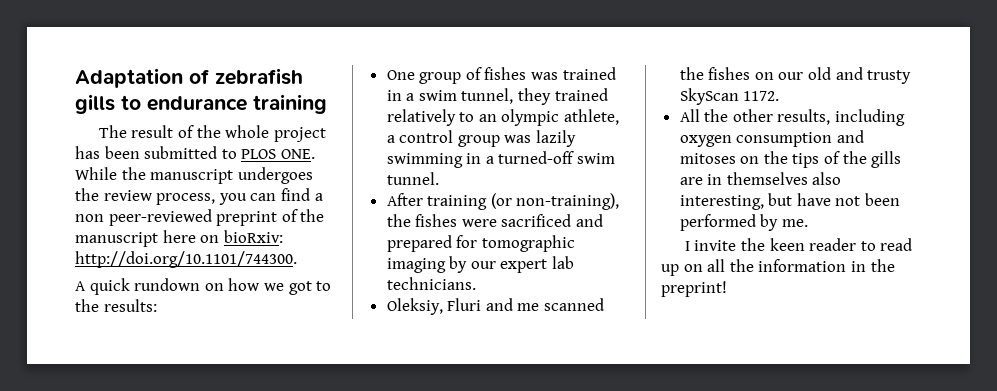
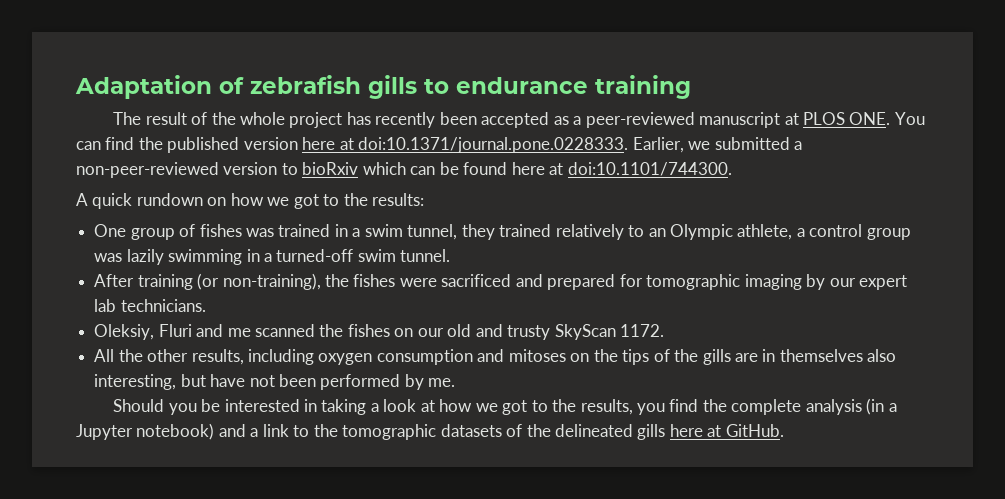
- The result of the whole project has been submitted to PLOS ONE. While the manuscript undergoes the review process, you can find a non peer-reviewed preprint of the manuscript here on bioRxiv: http://doi.org/10.1101/744300.
+ The result of the whole project has recently been accepted as a peer-reviewed manuscript at PLOS ONE. You can find the published version here at doi:10.1371/journal.pone.0228333. Earlier, we submitted a non-peer-reviewed version to bioRxiv which can be found here at doi:10.1101/744300.
- One group of fishes was trained in a swim tunnel, they trained relatively to an olympic athlete, a control group was lazily swimming in a turned-off swim tunnel.
+ One group of fishes was trained in a swim tunnel, they trained relatively to an Olympic athlete, a control group was lazily swimming in a turned-off swim tunnel.
- I invite the keen reader to read up on all the information in the preprint!
+ Should you be interested in taking a look at how we got to the results, you find the complete analysis (in a Jupyter notebook) and a link to the tomographic datasets of the delineated gills here at GitHub.

